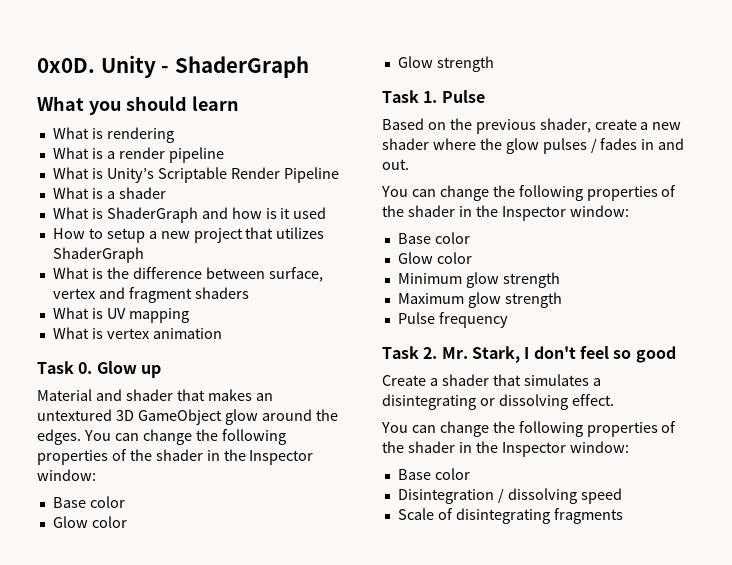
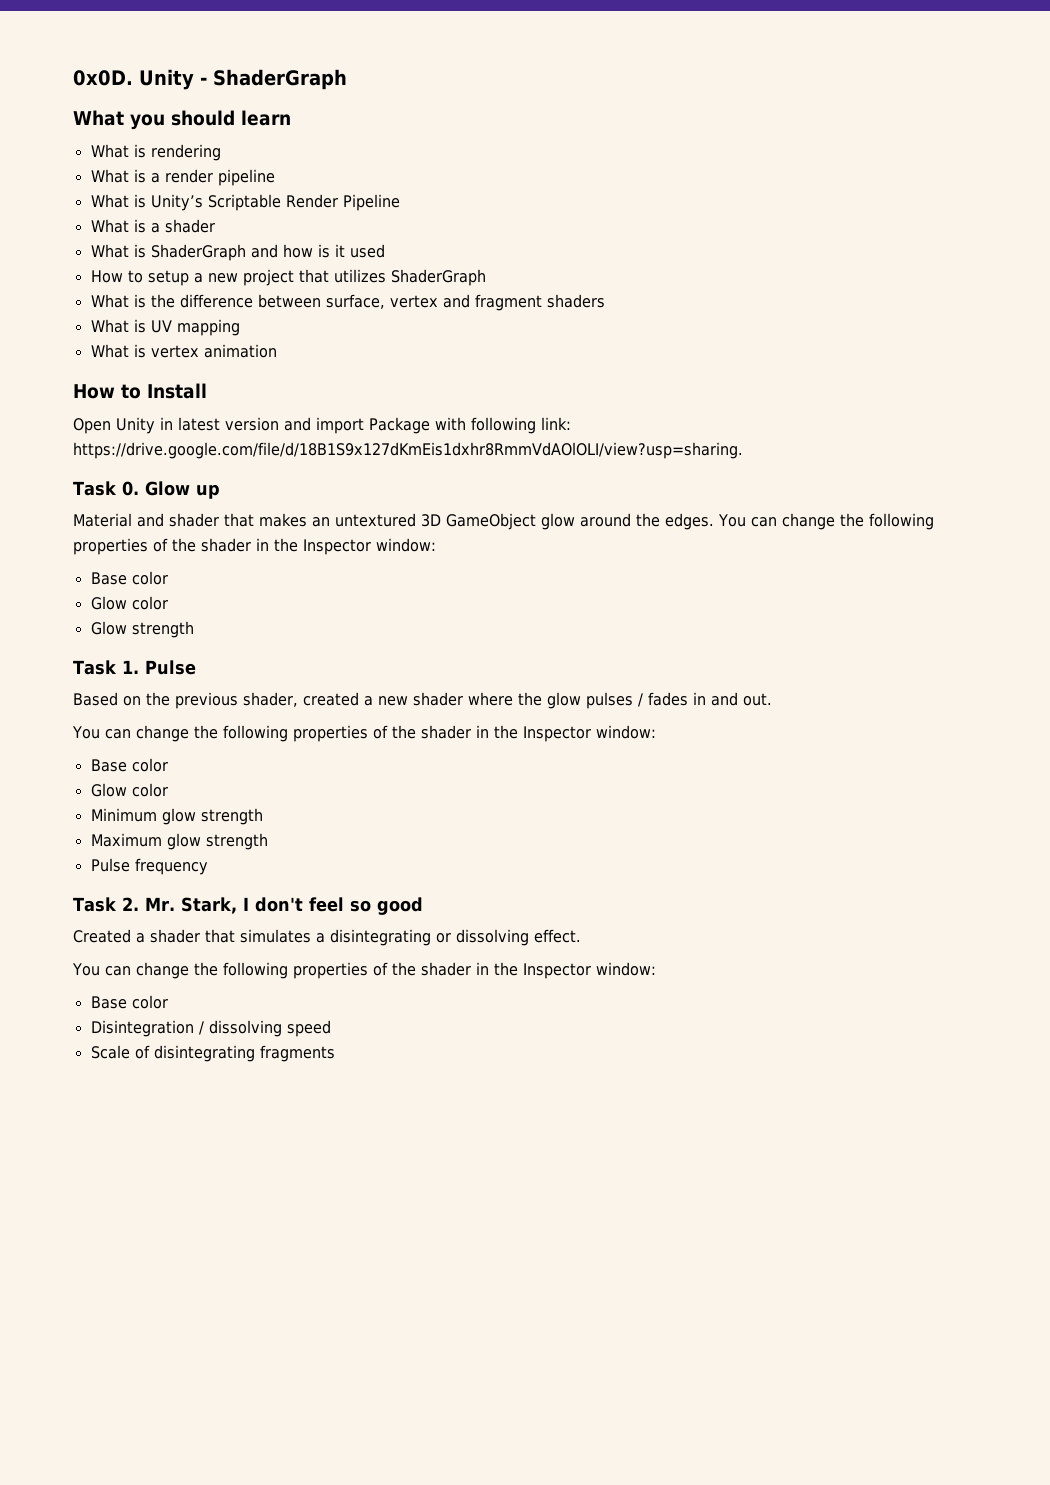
+ How to Install
+ Open Unity in latest version and import Package with following link: https://drive.google.com/file/d/18B1S9x127dKmEis1dxhr8RmmVdAOlOLI/view?usp=sharing.
- Based on the previous shader, create a new shader where the glow pulses / fades in and out.
+ Based on the previous shader, created a new shader where the glow pulses / fades in and out.
- Create a shader that simulates a disintegrating or dissolving effect.
+ Created a shader that simulates a disintegrating or dissolving effect.

